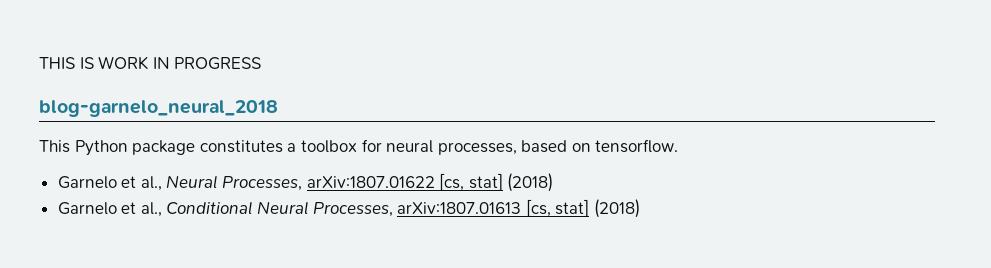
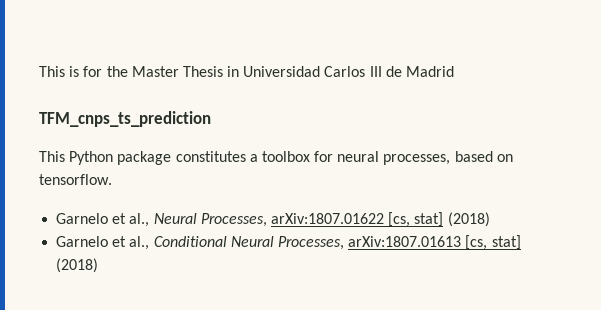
- THIS IS WORK IN PROGRESS
- blog-garnelo_neural_2018
+ This is for the Master Thesis in Universidad Carlos III de Madrid
+ TFM_cnps_ts_prediction

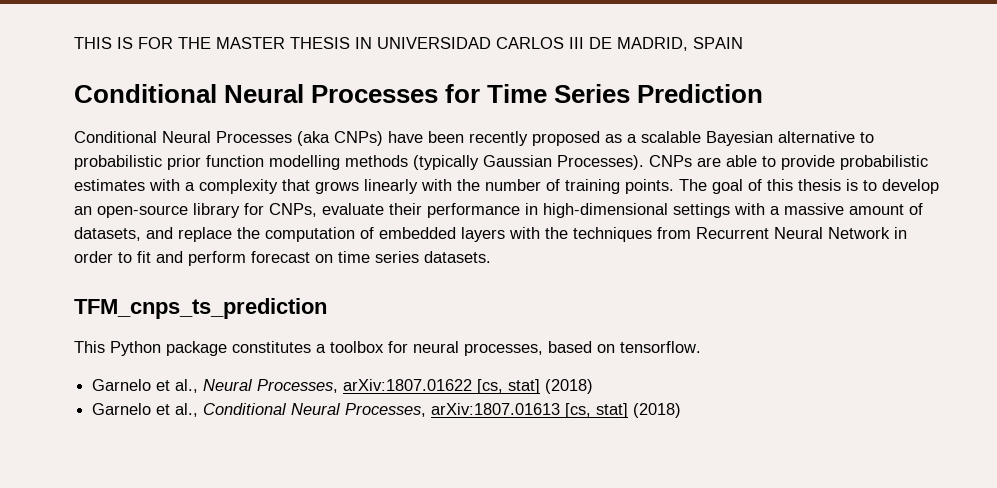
- This is for the Master Thesis in Universidad Carlos III de Madrid
+ THIS IS FOR THE MASTER THESIS IN UNIVERSIDAD CARLOS III DE MADRID, SPAIN
+ Conditional Neural Processes for Time Series Prediction
+ Conditional Neural Processes (aka CNPs) have been recently proposed as a scalable Bayesian alternative to probabilistic prior function modelling methods (typically Gaussian Processes). CNPs are able to provide probabilistic estimates with a complexity that grows linearly with the number of training points. The goal of this thesis is to develop an open-source library for CNPs, evaluate their performance in high-dimensional settings with a massive amount of datasets, and replace the computation of embedded layers with the techniques from Recurrent Neural Network in order to fit and perform forecast on time series datasets.

